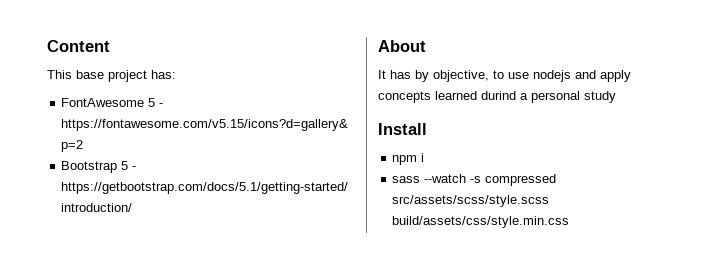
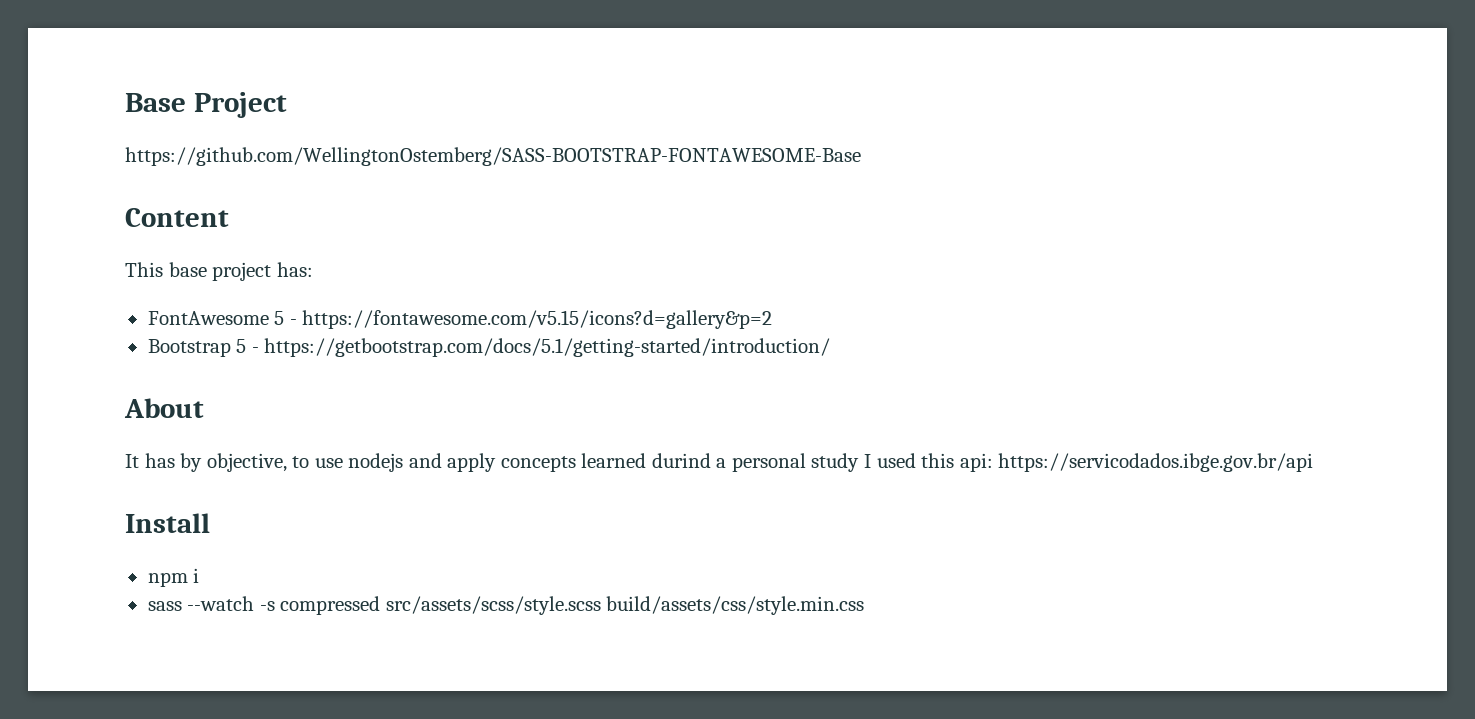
+ Base Project
+ https://github.com/WellingtonOstemberg/SASS-BOOTSTRAP-FONTAWESOME-Base
- It has by objective, to use nodejs and apply concepts learned durind a personal study
+ It has by objective, to use nodejs and apply concepts learned durind a personal study I used this api: https://servicodados.ibge.gov.br/api

